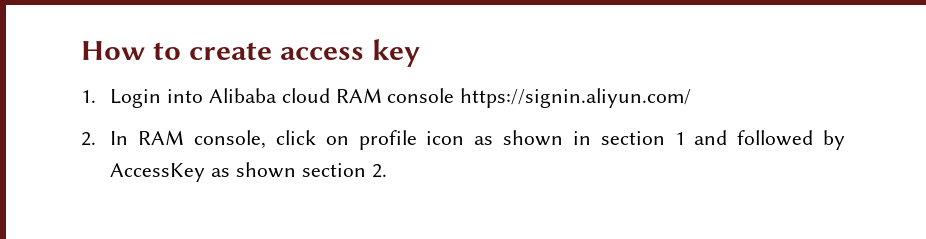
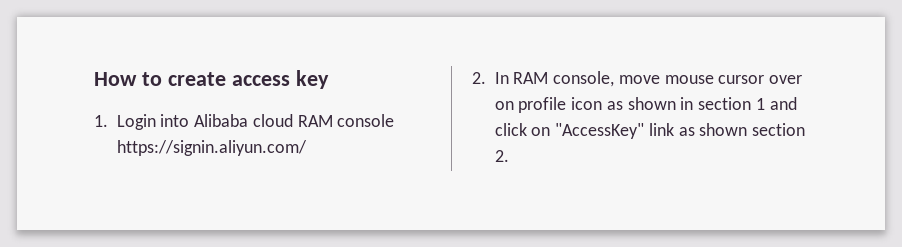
- 2. In RAM console, click on profile icon as shown in section 1 and followed by AccessKey as shown section 2.
+ 2. In RAM console, move mouse cursor over on profile icon as shown in section 1 and click on "AccessKey" link as shown section 2.

